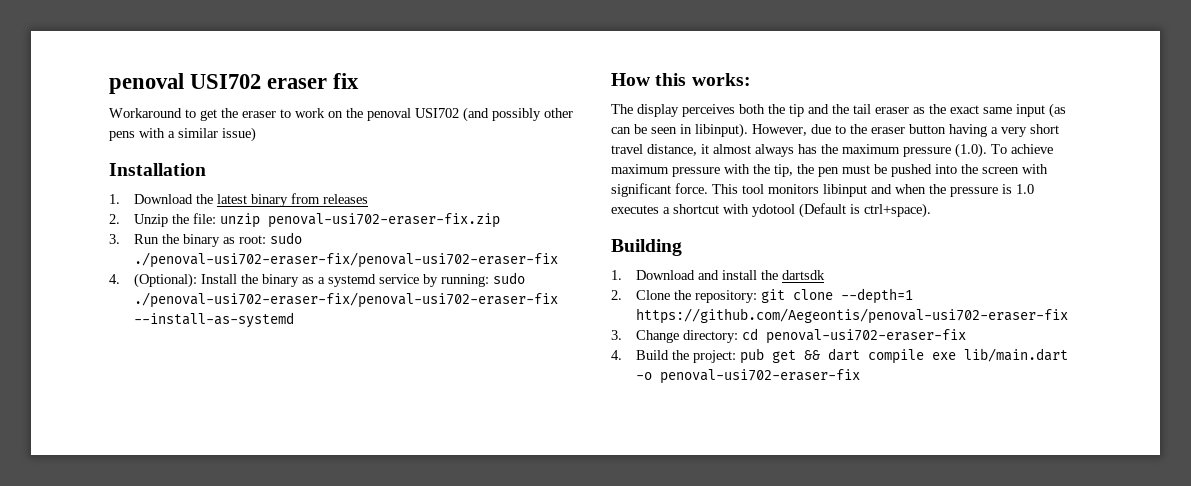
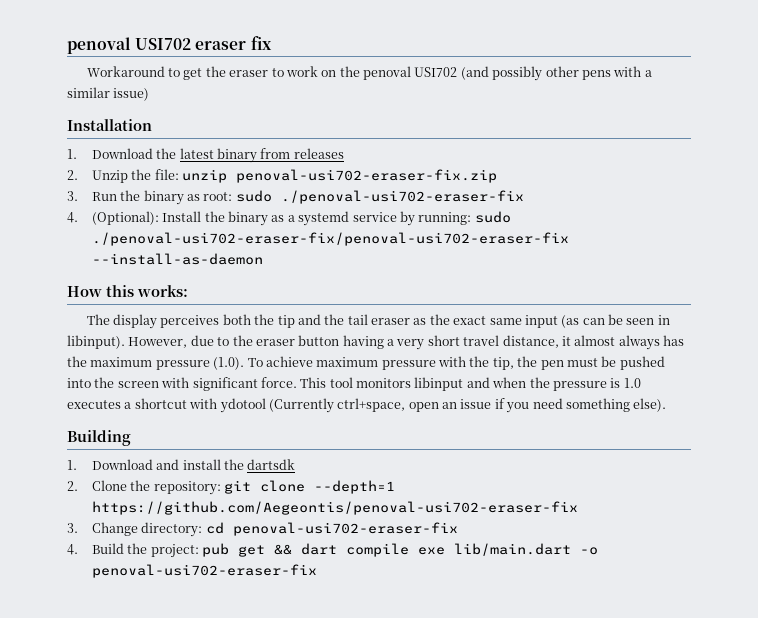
- 3. Run the binary as root: sudo ./penoval-usi702-eraser-fix/penoval-usi702-eraser-fix
+ 3. Run the binary as root: sudo ./penoval-usi702-eraser-fix
- 4. (Optional): Install the binary as a systemd service by running: sudo ./penoval-usi702-eraser-fix/penoval-usi702-eraser-fix --install-as-systemd
+ 4. (Optional): Install the binary as a systemd service by running: sudo ./penoval-usi702-eraser-fix/penoval-usi702-eraser-fix --install-as-daemon
- This tool monitors libinput and when the pressure is 1.0 executes a shortcut with ydotool (Default is ctrl+space).
+ This tool monitors libinput and when the pressure is 1.0 executes a shortcut with ydotool (Currently ctrl+space, open an issue if you need something else).

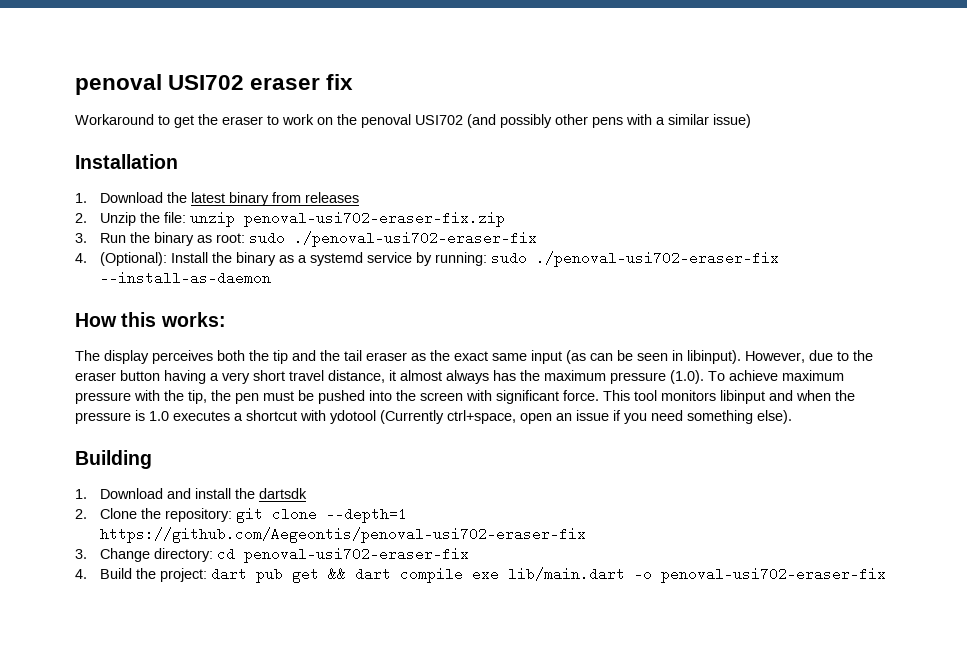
- 4. (Optional): Install the binary as a systemd service by running: sudo ./penoval-usi702-eraser-fix/penoval-usi702-eraser-fix --install-as-daemon
+ 4. (Optional): Install the binary as a systemd service by running: sudo ./penoval-usi702-eraser-fix --install-as-daemon
- 4. Build the project: pub get && dart compile exe lib/main.dart -o penoval-usi702-eraser-fix
+ 4. Build the project: dart pub get && dart compile exe lib/main.dart -o penoval-usi702-eraser-fix

